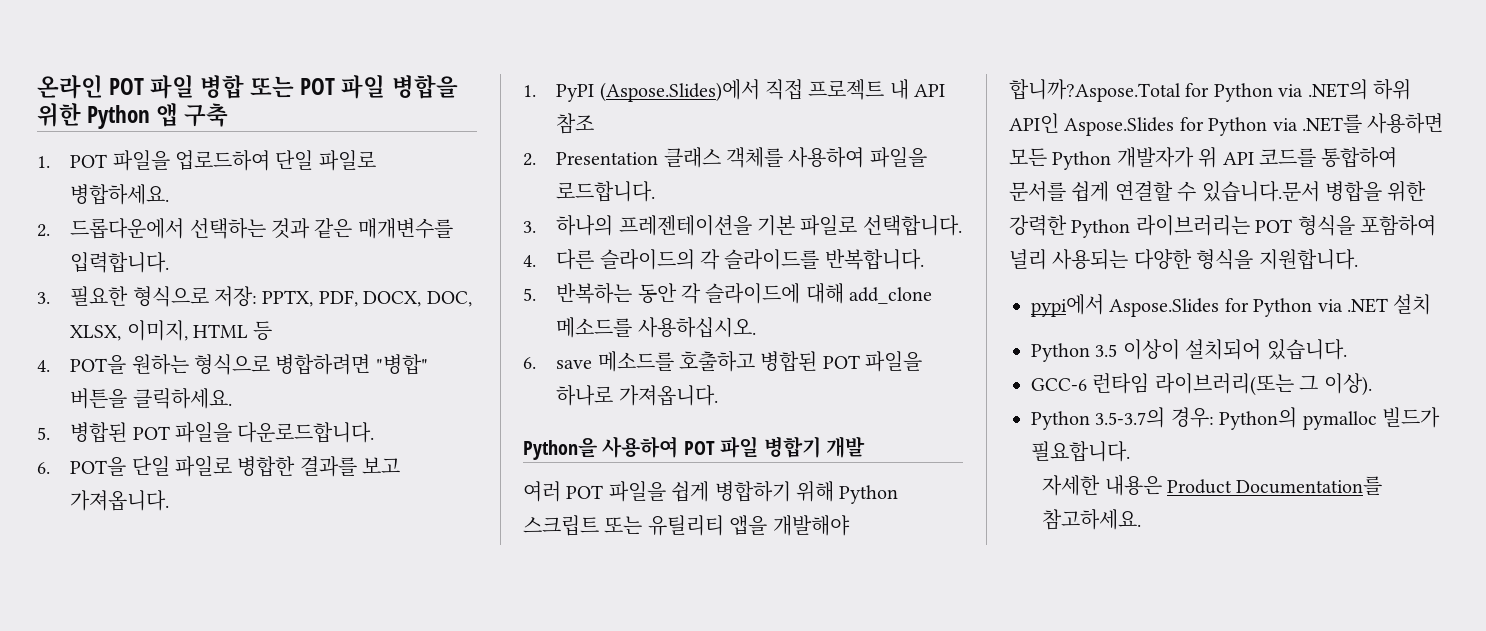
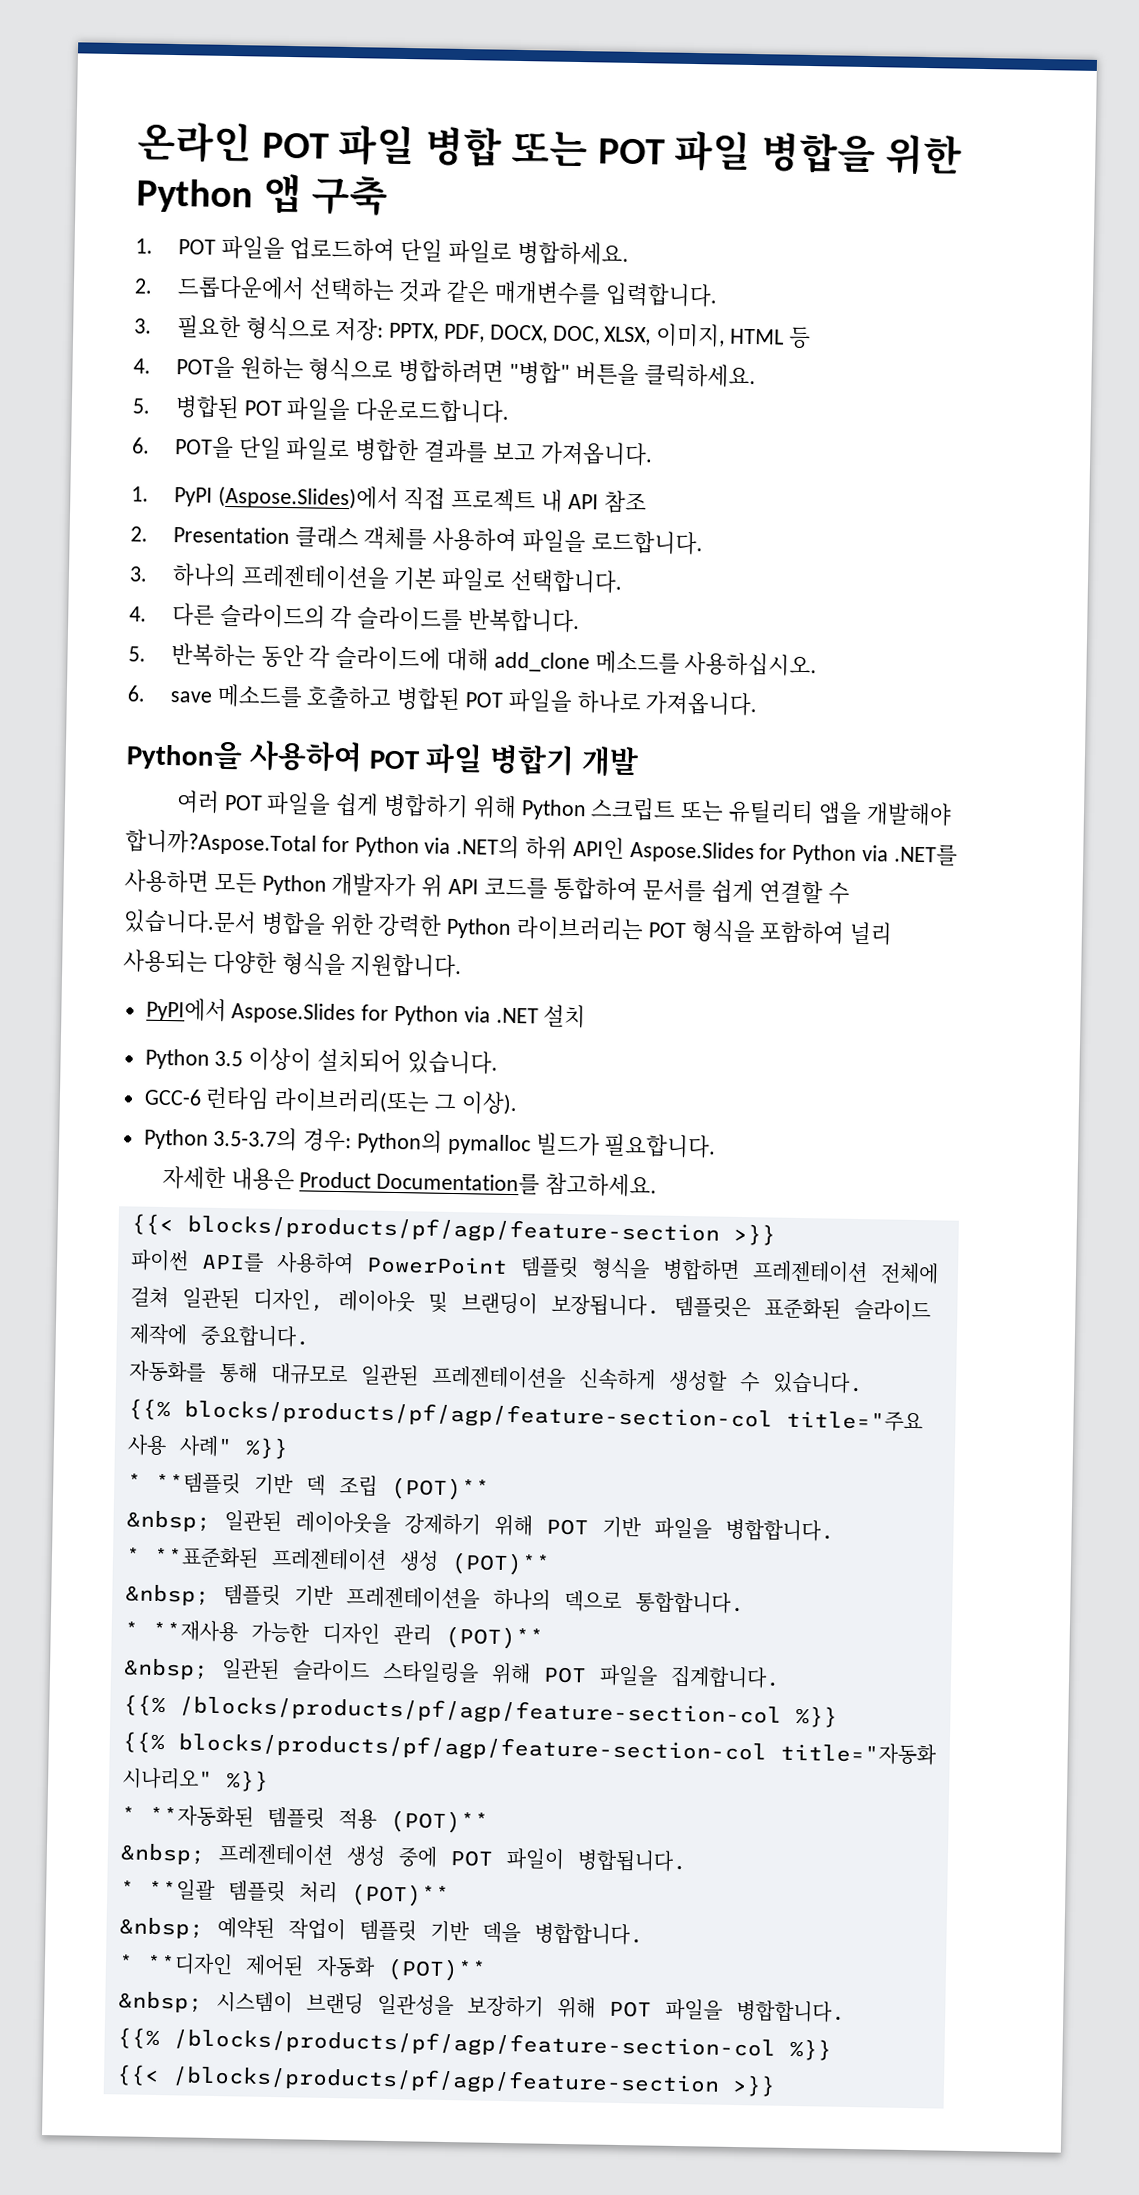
- pypi에서 Aspose.Slides for Python via .NET 설치
+ PyPI에서 Aspose.Slides for Python via .NET 설치
+ {{< blocks/products/pf/agp/feature-section >}}
+ 파이썬 API를 사용하여 PowerPoint 템플릿 형식을 병합하면 프레젠테이션 전체에 걸쳐 일관된 디자인, 레이아웃 및 브랜딩이 보장됩니다. 템플릿은 표준화된 슬라이드 제작에 중요합니다.
+ 자동화를 통해 대규모로 일관된 프레젠테이션을 신속하게 생성할 수 있습니다.
+ {{% blocks/products/pf/agp/feature-section-col title="주요 사용 사례" %}}
+ * **템플릿 기반 덱 조립 (POT)**
+ &nbsp; 일관된 레이아웃을 강제하기 위해 POT 기반 파일을 병합합니다.
+ * **표준화된 프레젠테이션 생성 (POT)**
+ &nbsp; 템플릿 기반 프레젠테이션을 하나의 덱으로 통합합니다.
+ * **재사용 가능한 디자인 관리 (POT)**
+ &nbsp; 일관된 슬라이드 스타일링을 위해 POT 파일을 집계합니다.
+ {{% /blocks/products/pf/agp/feature-section-col %}}
+ {{% blocks/products/pf/agp/feature-section-col title="자동화 시나리오" %}}
+ * **자동화된 템플릿 적용 (POT)**
+ &nbsp; 프레젠테이션 생성 중에 POT 파일이 병합됩니다.
+ * **일괄 템플릿 처리 (POT)**
+ &nbsp; 예약된 작업이 템플릿 기반 덱을 병합합니다.
+ * **디자인 제어된 자동화 (POT)**
+ &nbsp; 시스템이 브랜딩 일관성을 보장하기 위해 POT 파일을 병합합니다.
+ {{% /blocks/products/pf/agp/feature-section-col %}}
+ {{< /blocks/products/pf/agp/feature-section >}}

